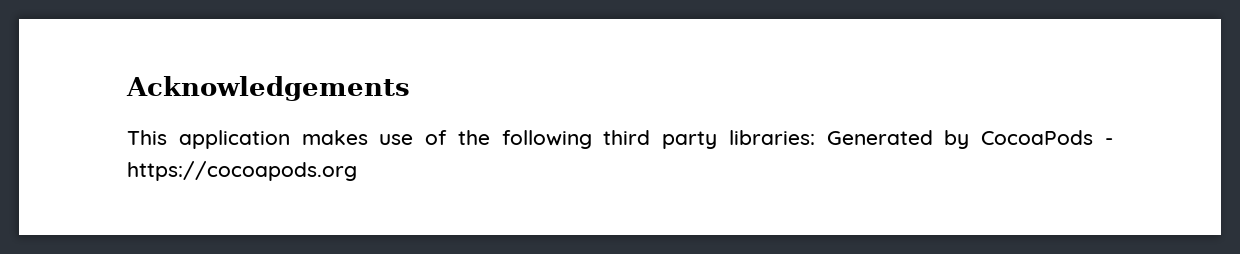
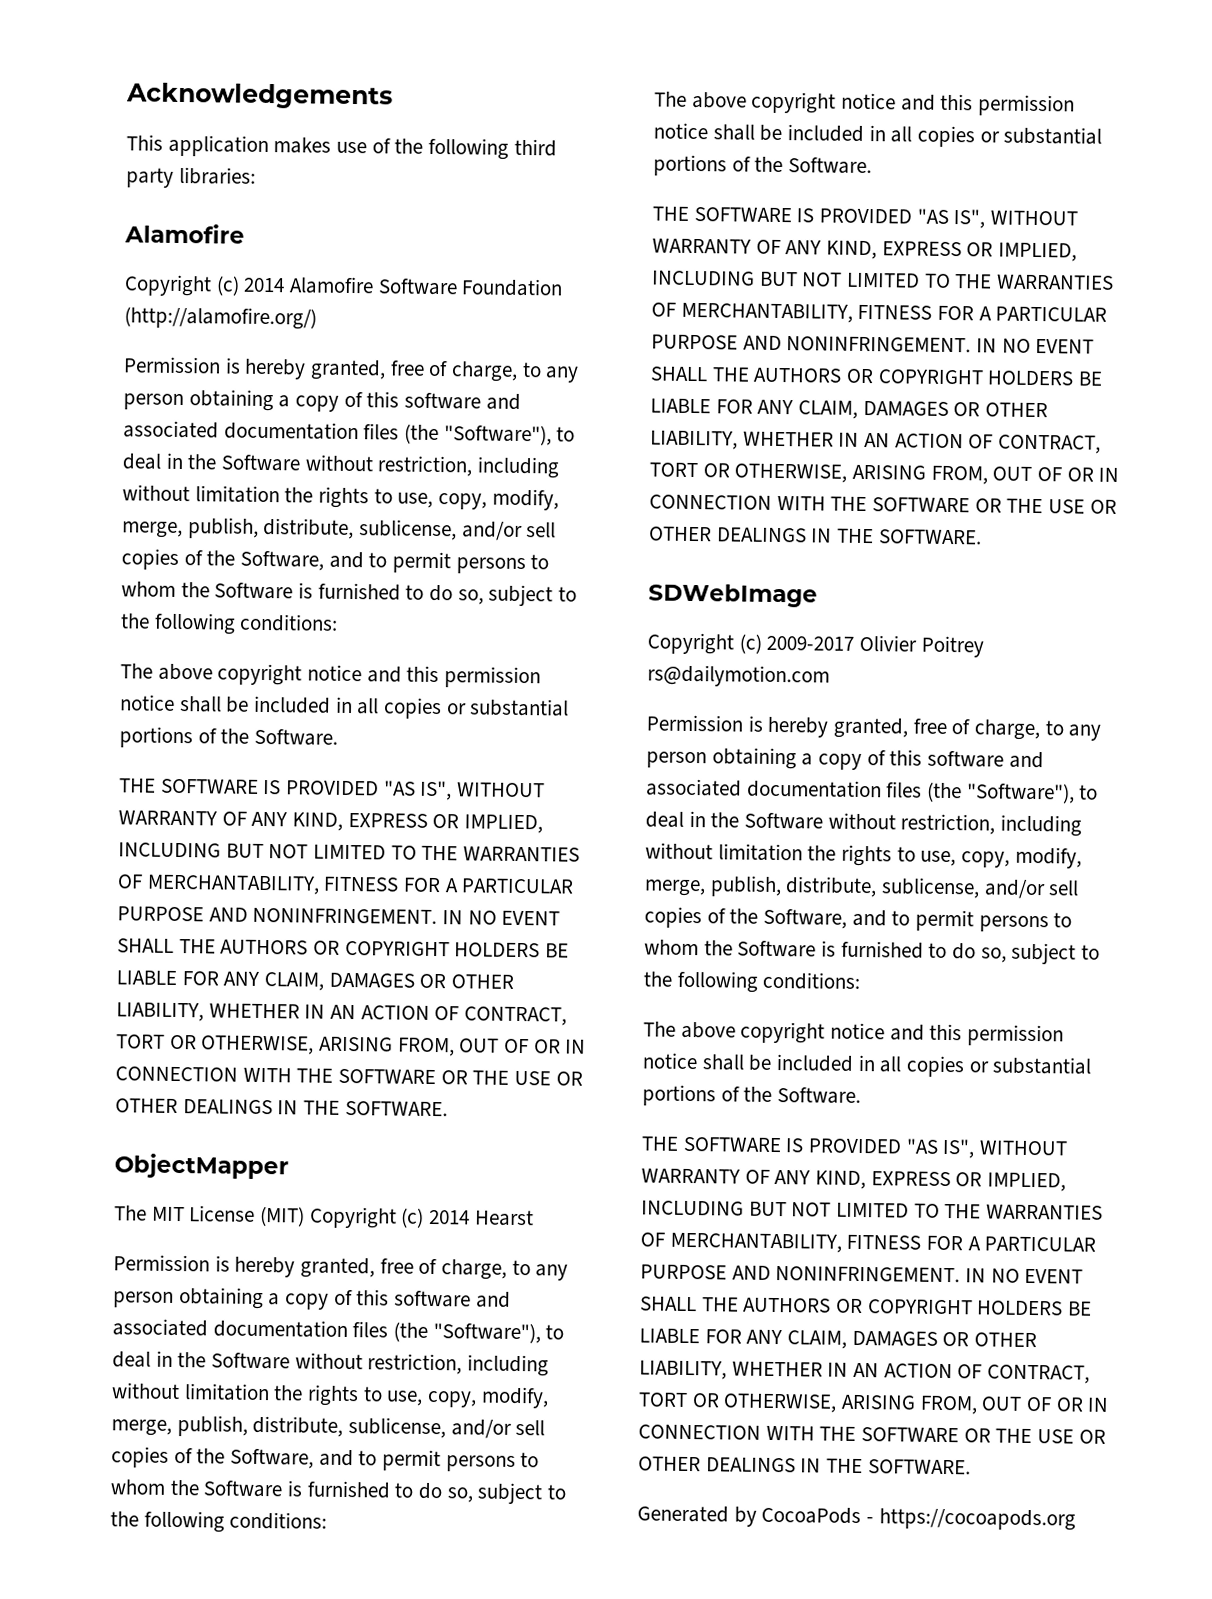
- This application makes use of the following third party libraries: Generated by CocoaPods - https://cocoapods.org
+ This application makes use of the following third party libraries:
+ Alamofire
+ Copyright (c) 2014 Alamofire Software Foundation (http://alamofire.org/)
+ Permission is hereby granted, free of charge, to any person obtaining a copy of this software and associated documentation files (the "Software"), to deal in the Software without restriction, including without limitation the rights to use, copy, modify, merge, publish, distribute, sublicense, and/or sell copies of the Software, and to permit persons to whom the Software is furnished to do so, subject to the following conditions:
+ The above copyright notice and this permission notice shall be included in all copies or substantial portions of the Software.
+ THE SOFTWARE IS PROVIDED "AS IS", WITHOUT WARRANTY OF ANY KIND, EXPRESS OR IMPLIED, INCLUDING BUT NOT LIMITED TO THE WARRANTIES OF MERCHANTABILITY, FITNESS FOR A PARTICULAR PURPOSE AND NONINFRINGEMENT. IN NO EVENT SHALL THE AUTHORS OR COPYRIGHT HOLDERS BE LIABLE FOR ANY CLAIM, DAMAGES OR OTHER LIABILITY, WHETHER IN AN ACTION OF CONTRACT, TORT OR OTHERWISE, ARISING FROM, OUT OF OR IN CONNECTION WITH THE SOFTWARE OR THE USE OR OTHER DEALINGS IN THE SOFTWARE.
+ ObjectMapper
+ The MIT License (MIT) Copyright (c) 2014 Hearst
+ Permission is hereby granted, free of charge, to any person obtaining a copy of this software and associated documentation files (the "Software"), to deal in the Software without restriction, including without limitation the rights to use, copy, modify, merge, publish, distribute, sublicense, and/or sell copies of the Software, and to permit persons to whom the Software is furnished to do so, subject to the following conditions:
+ The above copyright notice and this permission notice shall be included in all copies or substantial portions of the Software.
+ THE SOFTWARE IS PROVIDED "AS IS", WITHOUT WARRANTY OF ANY KIND, EXPRESS OR IMPLIED, INCLUDING BUT NOT LIMITED TO THE WARRANTIES OF MERCHANTABILITY, FITNESS FOR A PARTICULAR PURPOSE AND NONINFRINGEMENT. IN NO EVENT SHALL THE AUTHORS OR COPYRIGHT HOLDERS BE LIABLE FOR ANY CLAIM, DAMAGES OR OTHER LIABILITY, WHETHER IN AN ACTION OF CONTRACT, TORT OR OTHERWISE, ARISING FROM, OUT OF OR IN CONNECTION WITH THE SOFTWARE OR THE USE OR OTHER DEALINGS IN THE SOFTWARE.
+ SDWebImage
+ Copyright (c) 2009-2017 Olivier Poitrey rs@dailymotion.com
+ Permission is hereby granted, free of charge, to any person obtaining a copy of this software and associated documentation files (the "Software"), to deal in the Software without restriction, including without limitation the rights to use, copy, modify, merge, publish, distribute, sublicense, and/or sell copies of the Software, and to permit persons to whom the Software is furnished to do so, subject to the following conditions:
+ The above copyright notice and this permission notice shall be included in all copies or substantial portions of the Software.
+ THE SOFTWARE IS PROVIDED "AS IS", WITHOUT WARRANTY OF ANY KIND, EXPRESS OR IMPLIED, INCLUDING BUT NOT LIMITED TO THE WARRANTIES OF MERCHANTABILITY, FITNESS FOR A PARTICULAR PURPOSE AND NONINFRINGEMENT. IN NO EVENT SHALL THE AUTHORS OR COPYRIGHT HOLDERS BE LIABLE FOR ANY CLAIM, DAMAGES OR OTHER LIABILITY, WHETHER IN AN ACTION OF CONTRACT, TORT OR OTHERWISE, ARISING FROM, OUT OF OR IN CONNECTION WITH THE SOFTWARE OR THE USE OR OTHER DEALINGS IN THE SOFTWARE.
+ Generated by CocoaPods - https://cocoapods.org

